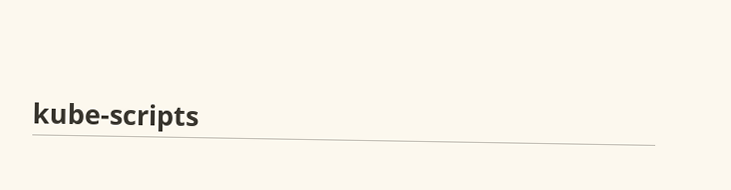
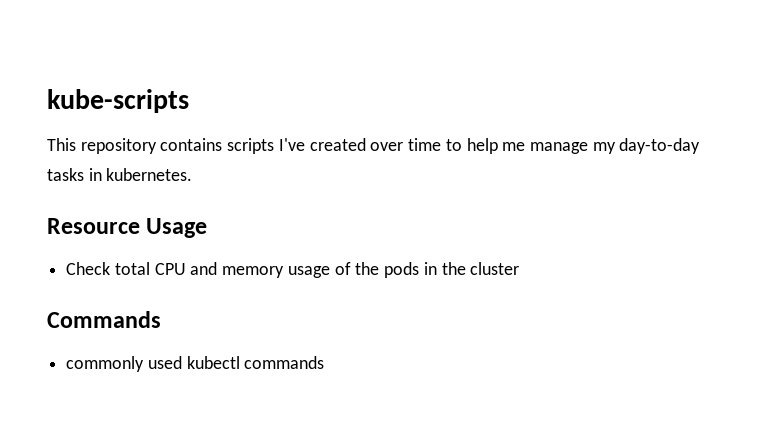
+ This repository contains scripts I've created over time to help me manage my day-to-day tasks in kubernetes.
+ Resource Usage
+ Check total CPU and memory usage of the pods in the cluster
+ Commands
+ commonly used kubectl commands

